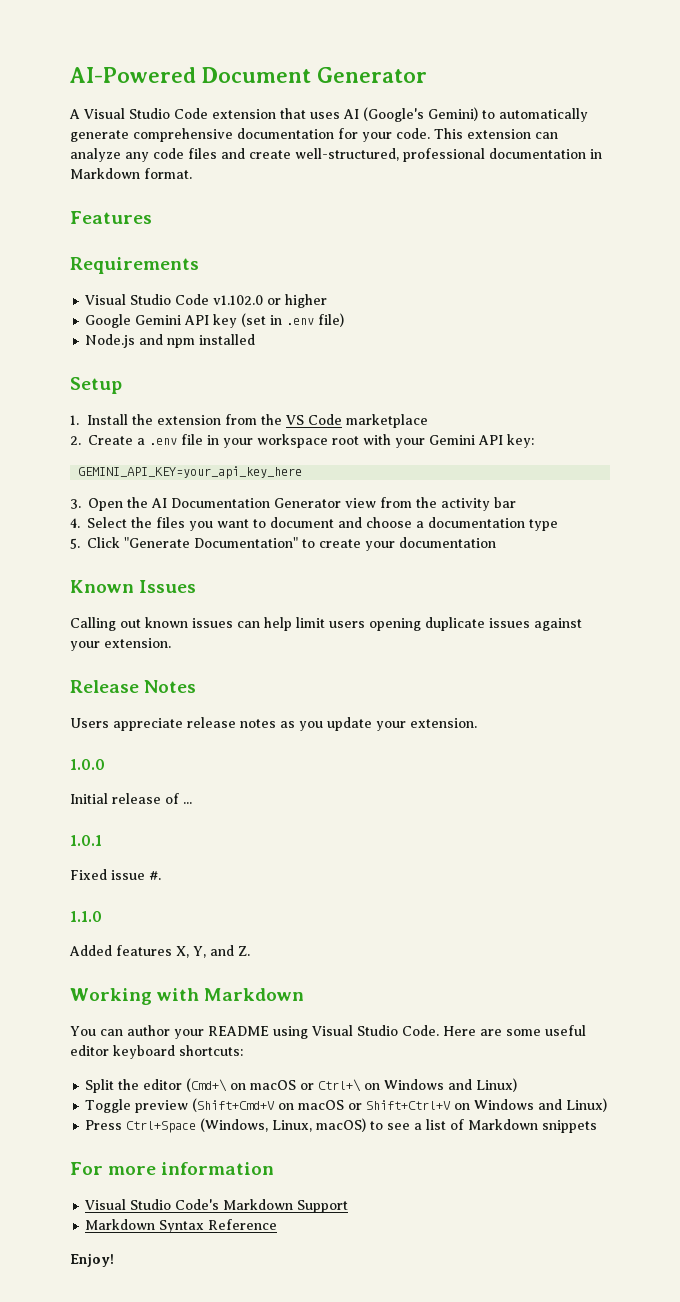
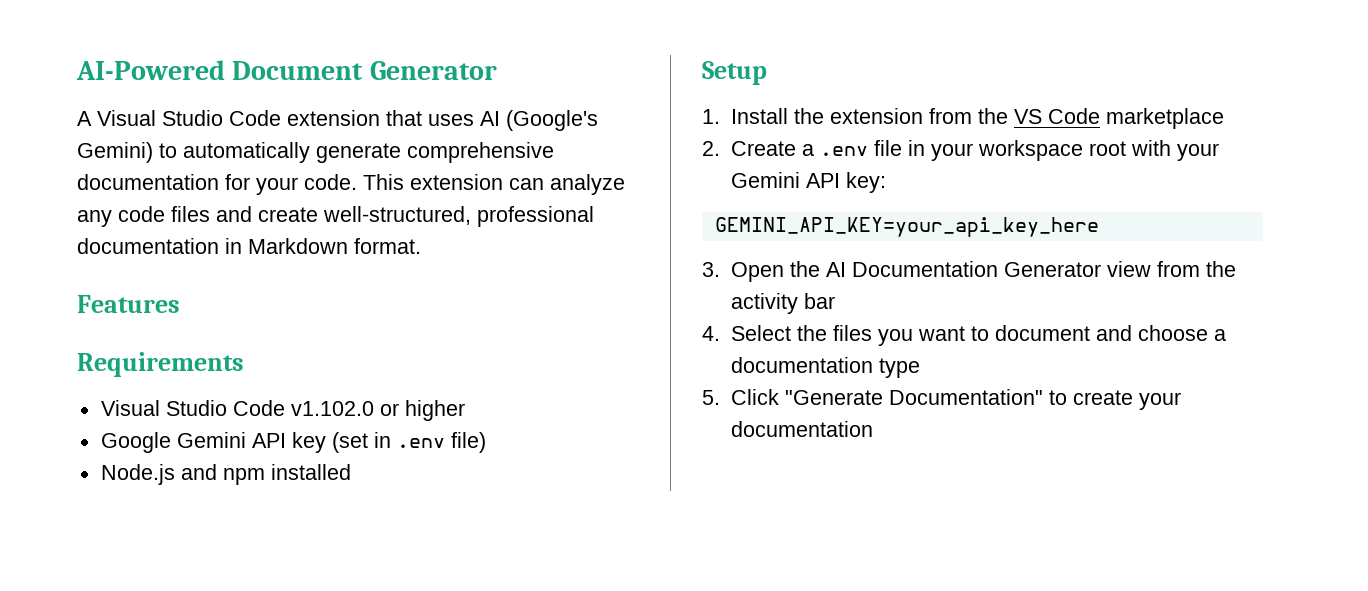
- Known Issues
- Calling out known issues can help limit users opening duplicate issues against your extension.
- Release Notes
- Users appreciate release notes as you update your extension.
- 1.0.0
- Initial release of ...
- 1.0.1
- Fixed issue #.
- 1.1.0
- Added features X, Y, and Z.
- Working with Markdown
- You can author your README using Visual Studio Code. Here are some useful editor keyboard shortcuts:
- Split the editor (Cmd+\ on macOS or Ctrl+\ on Windows and Linux)
- Toggle preview (Shift+Cmd+V on macOS or Shift+Ctrl+V on Windows and Linux)
- Press Ctrl+Space (Windows, Linux, macOS) to see a list of Markdown snippets
- For more information
- Visual Studio Code's Markdown Support
- Markdown Syntax Reference
- Enjoy!

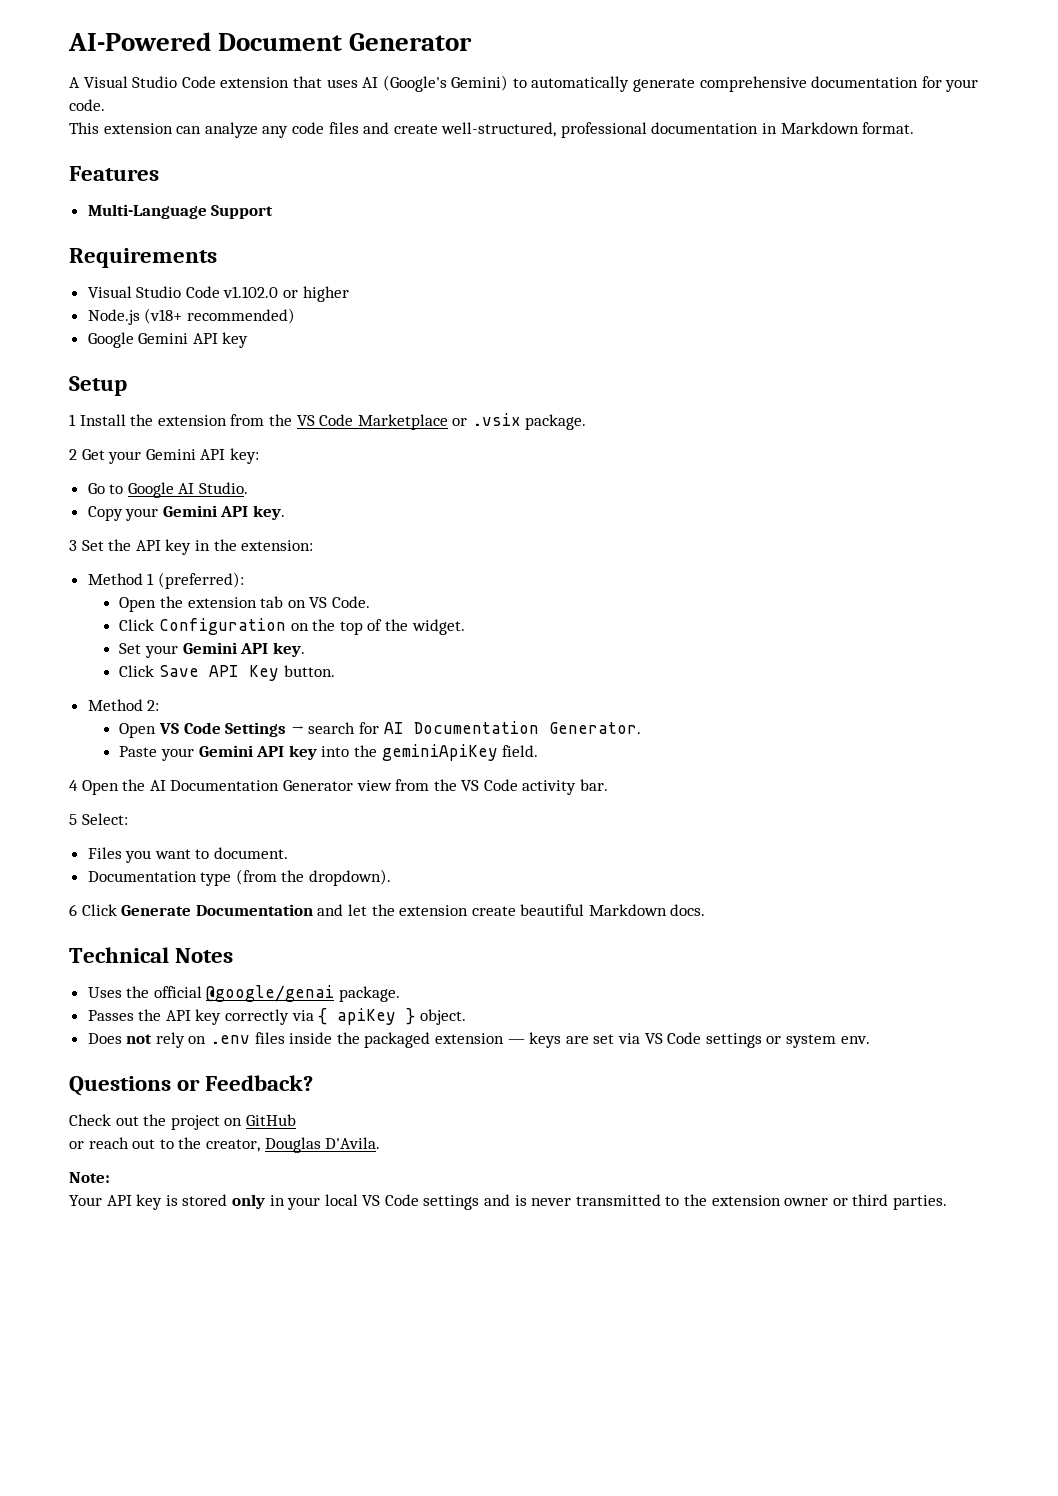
- A Visual Studio Code extension that uses AI (Google's Gemini) to automatically generate comprehensive documentation for your code. This extension can analyze any code files and create well-structured, professional documentation in Markdown format.
+ A Visual Studio Code extension that uses AI (Google's Gemini) to automatically generate comprehensive documentation for your code.
+ This extension can analyze any code files and create well-structured, professional documentation in Markdown format.
+ Multi-Language Support
+ Node.js (v18+ recommended)
- Google Gemini API key (set in .env file)
- Node.js and npm installed
+ Google Gemini API key
- 1. Install the extension from the VS Code marketplace
- 2. Create a .env file in your workspace root with your Gemini API key:
- GEMINI_API_KEY=your_api_key_here
- 3. Open the AI Documentation Generator view from the activity bar
- 4. Select the files you want to document and choose a documentation type
- 5. Click "Generate Documentation" to create your documentation
+ 1 Install the extension from the VS Code Marketplace or .vsix package.
+ 2 Get your Gemini API key:
+ Go to Google AI Studio.
+ Copy your Gemini API key.
+ 3 Set the API key in the extension:
+ Method 1 (preferred):
+ Open the extension tab on VS Code.
+ Click Configuration on the top of the widget.
+ Set your Gemini API key.
+ Click Save API Key button.
+ Method 2:
+ Open VS Code Settings → search for AI Documentation Generator.
+ Paste your Gemini API key into the geminiApiKey field.
+ 4 Open the AI Documentation Generator view from the VS Code activity bar.
+ 5 Select:
+ Files you want to document.
+ Documentation type (from the dropdown).
+ 6 Click Generate Documentation and let the extension create beautiful Markdown docs.
+ Technical Notes
+ Uses the official @google/genai package.
+ Passes the API key correctly via { apiKey } object.
+ Does not rely on .env files inside the packaged extension — keys are set via VS Code settings or system env.
+ Questions or Feedback?
+ Check out the project on GitHub
+ or reach out to the creator, Douglas D'Avila.
+ Note:
+ Your API key is stored only in your local VS Code settings and is never transmitted to the extension owner or third parties.

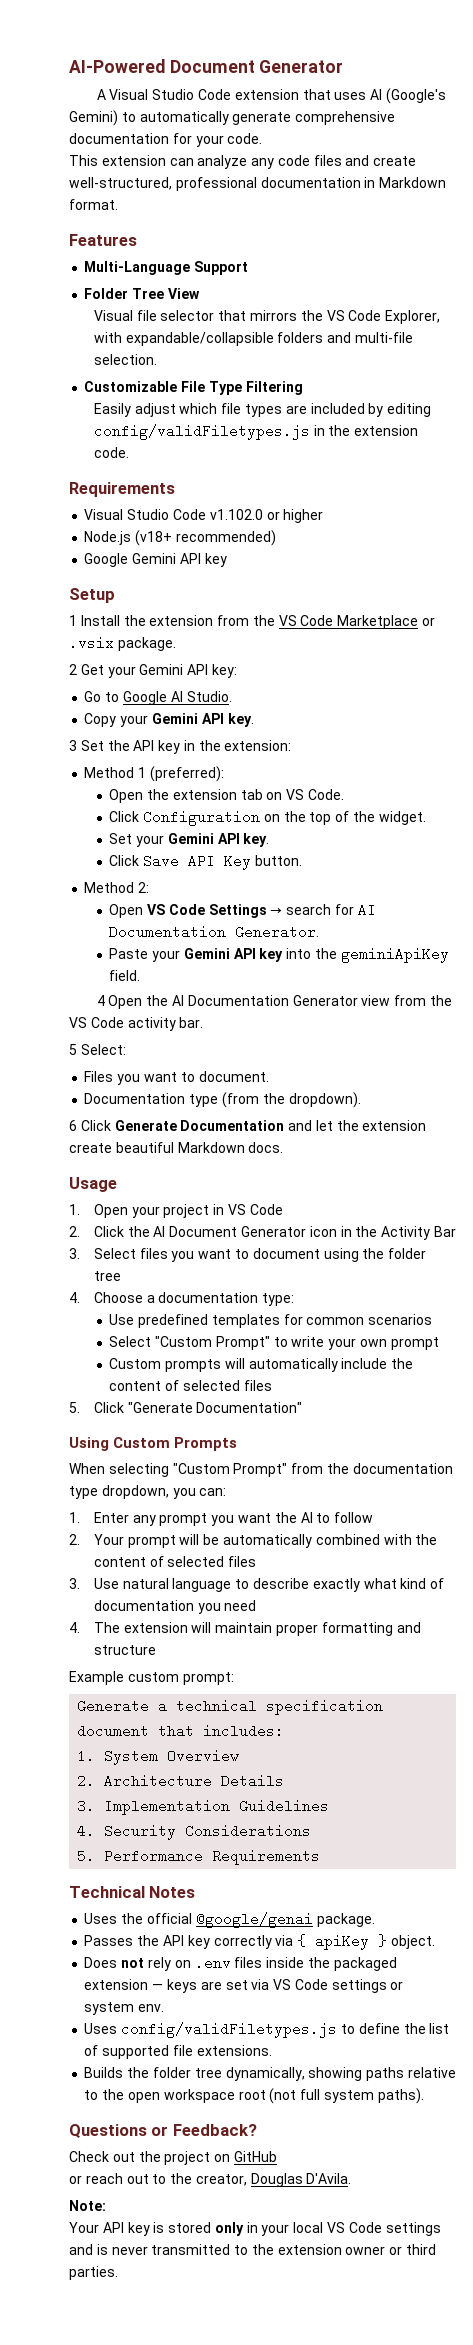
+ Folder Tree View
+ Visual file selector that mirrors the VS Code Explorer, with expandable/collapsible folders and multi-file selection.
+ Customizable File Type Filtering
+ Easily adjust which file types are included by editing config/validFiletypes.js in the extension code.
+ Usage
+ 1. Open your project in VS Code
+ 2. Click the AI Document Generator icon in the Activity Bar
+ 3. Select files you want to document using the folder tree
+ 4. Choose a documentation type:
+ Use predefined templates for common scenarios
+ Select "Custom Prompt" to write your own prompt
+ Custom prompts will automatically include the content of selected files
+ 5. Click "Generate Documentation"
+ Using Custom Prompts
+ When selecting "Custom Prompt" from the documentation type dropdown, you can:
+ 1. Enter any prompt you want the AI to follow
+ 2. Your prompt will be automatically combined with the content of selected files
+ 3. Use natural language to describe exactly what kind of documentation you need
+ 4. The extension will maintain proper formatting and structure
+ Example custom prompt:
+ Generate a technical specification document that includes:
+ 1. System Overview
+ 2. Architecture Details
+ 3. Implementation Guidelines
+ 4. Security Considerations
+ 5. Performance Requirements
+ Uses config/validFiletypes.js to define the list of supported file extensions.
+ Builds the folder tree dynamically, showing paths relative to the open workspace root (not full system paths).

